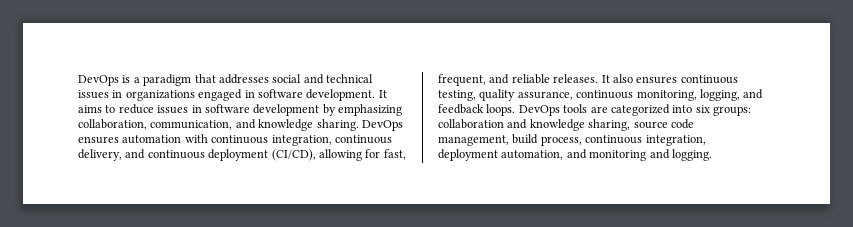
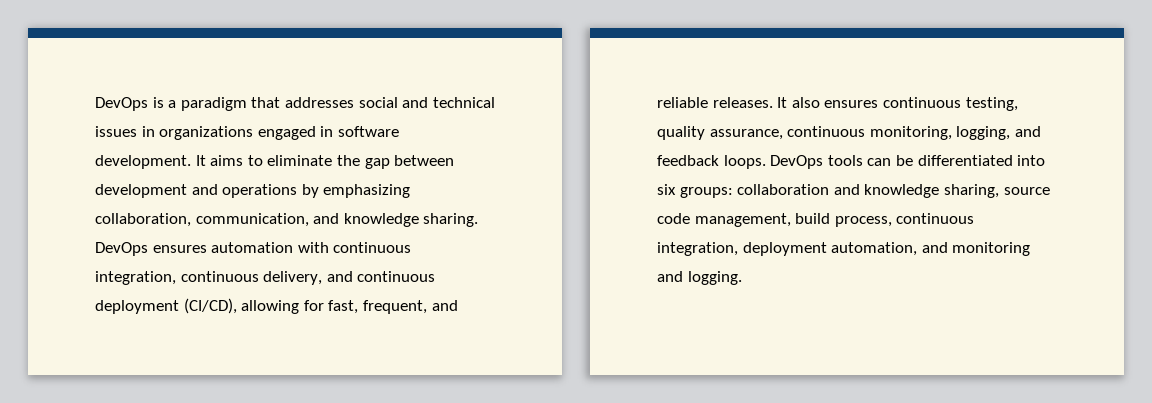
- It aims to reduce issues in software development by emphasizing collaboration, communication, and knowledge sharing.
+ It aims to eliminate the gap between development and operations by emphasizing collaboration, communication, and knowledge sharing.
- DevOps tools are categorized into six groups: collaboration and knowledge sharing, source code management, build process, continuous integration, deployment automation, and monitoring and logging.
+ DevOps tools can be differentiated into six groups: collaboration and knowledge sharing, source code management, build process, continuous integration, deployment automation, and monitoring and logging.

